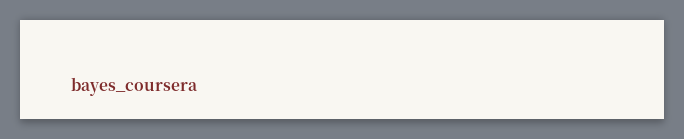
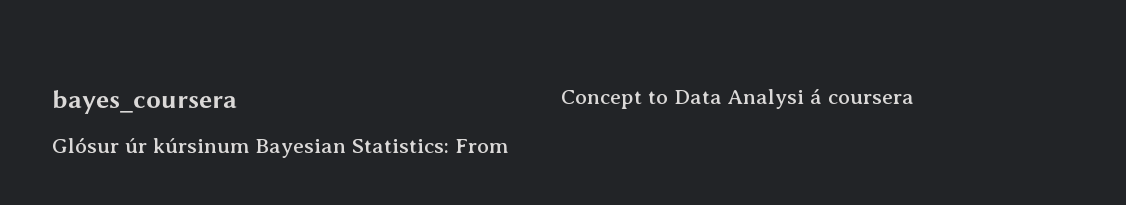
+ Glósur úr kúrsinum Bayesian Statistics: From Concept to Data Analysi á coursera

